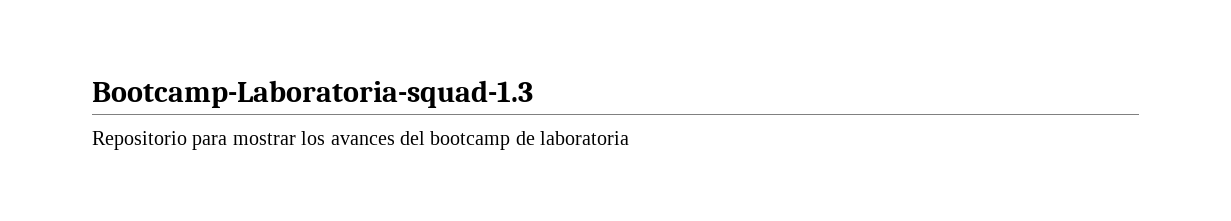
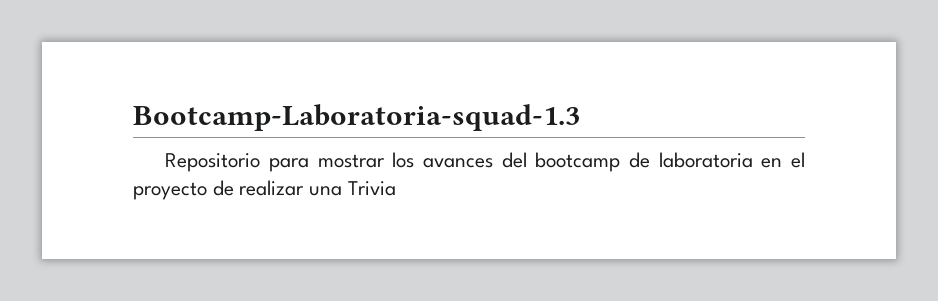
- Repositorio para mostrar los avances del bootcamp de laboratoria
+ Repositorio para mostrar los avances del bootcamp de laboratoria en el proyecto de realizar una Trivia

